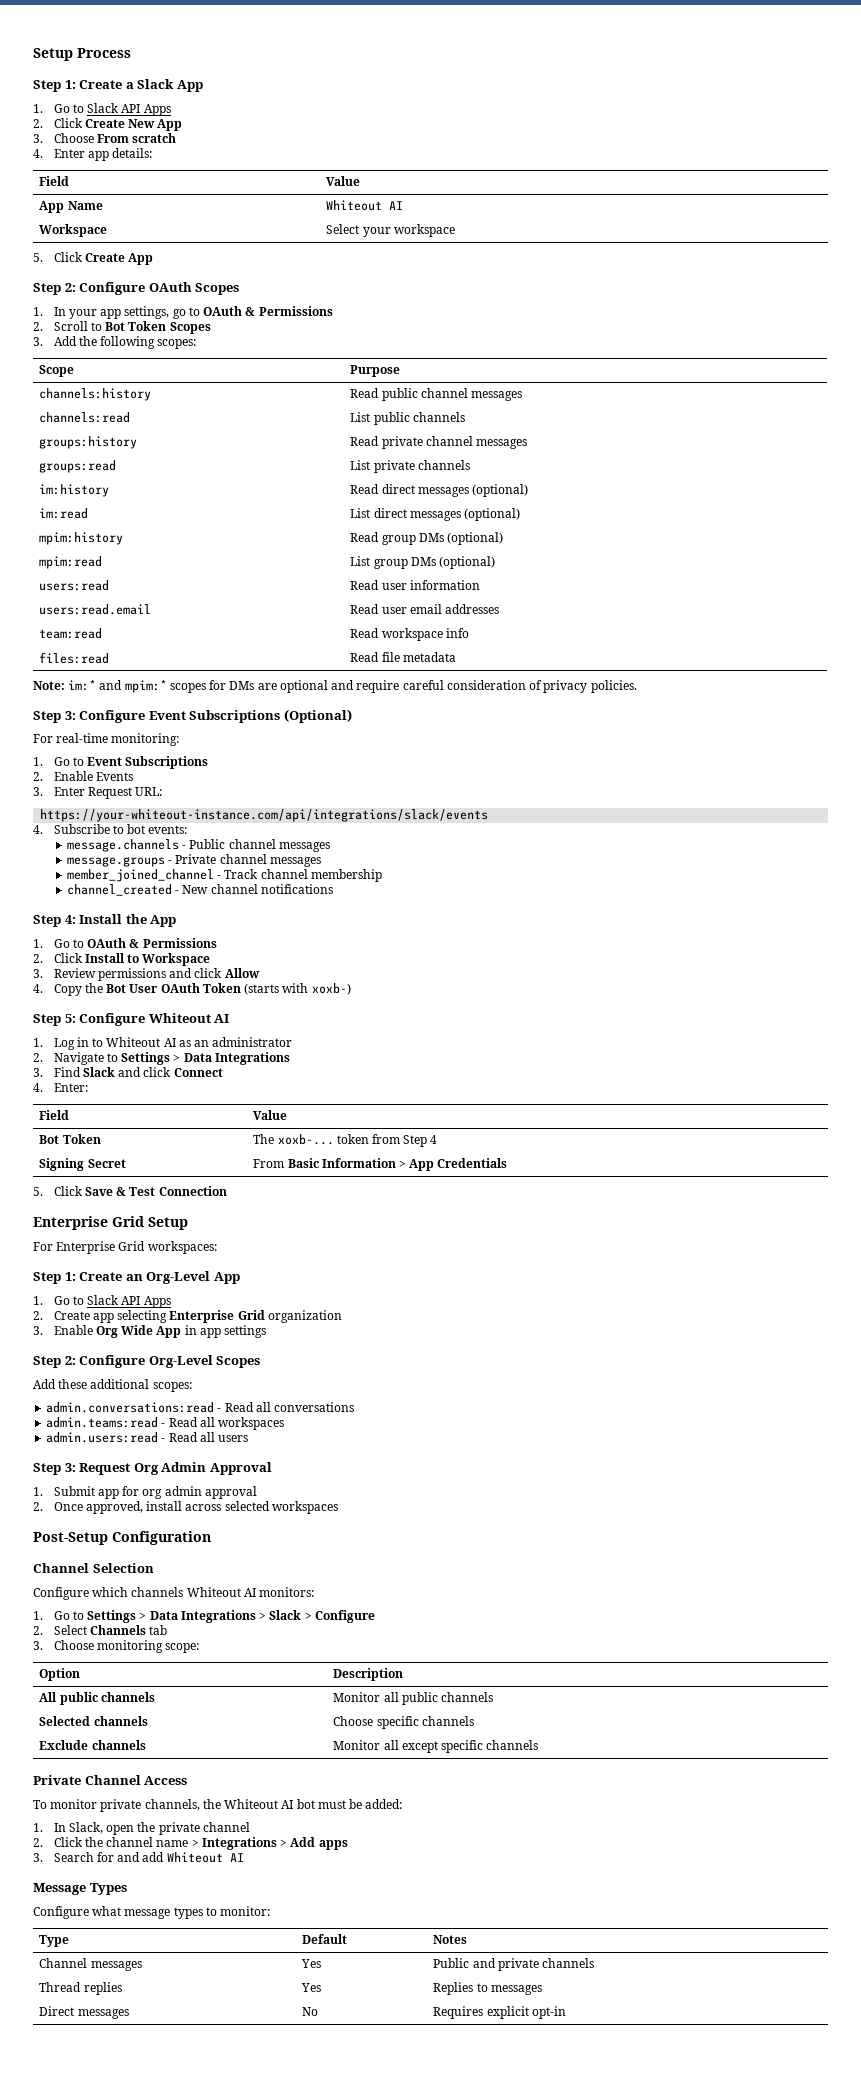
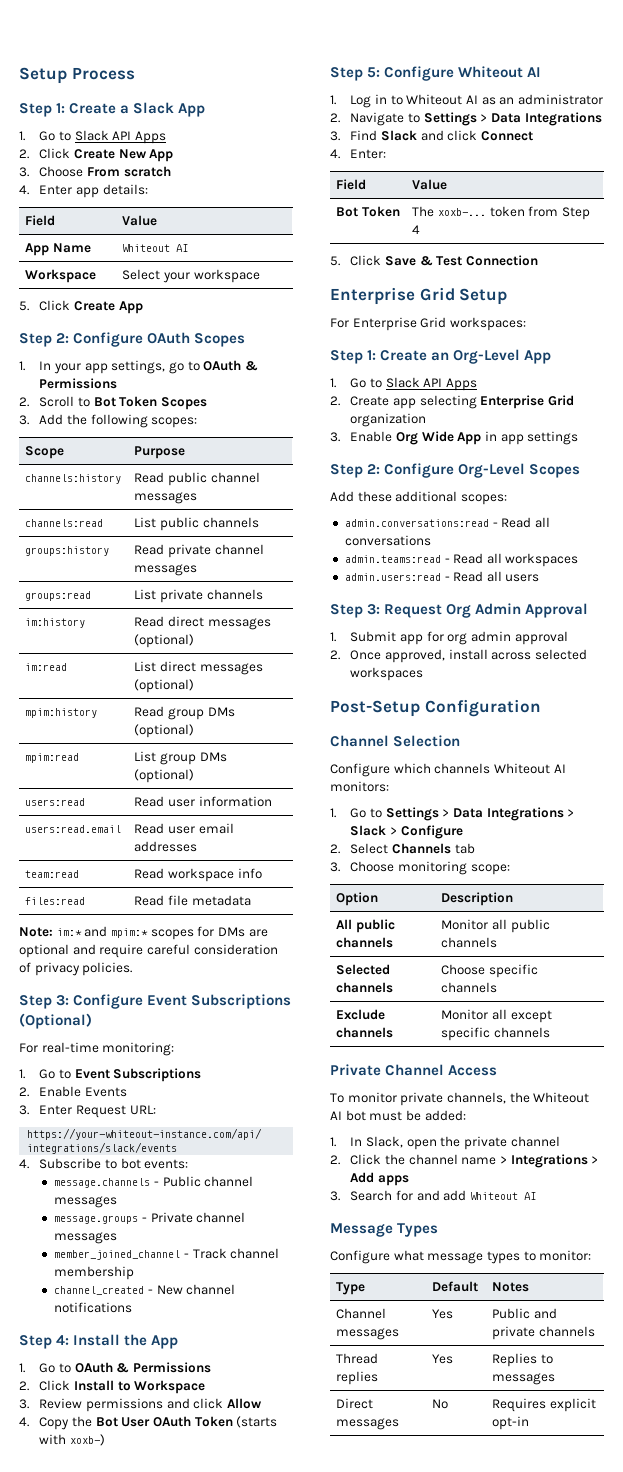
- Signing Secret | From Basic Information > App Credentials

